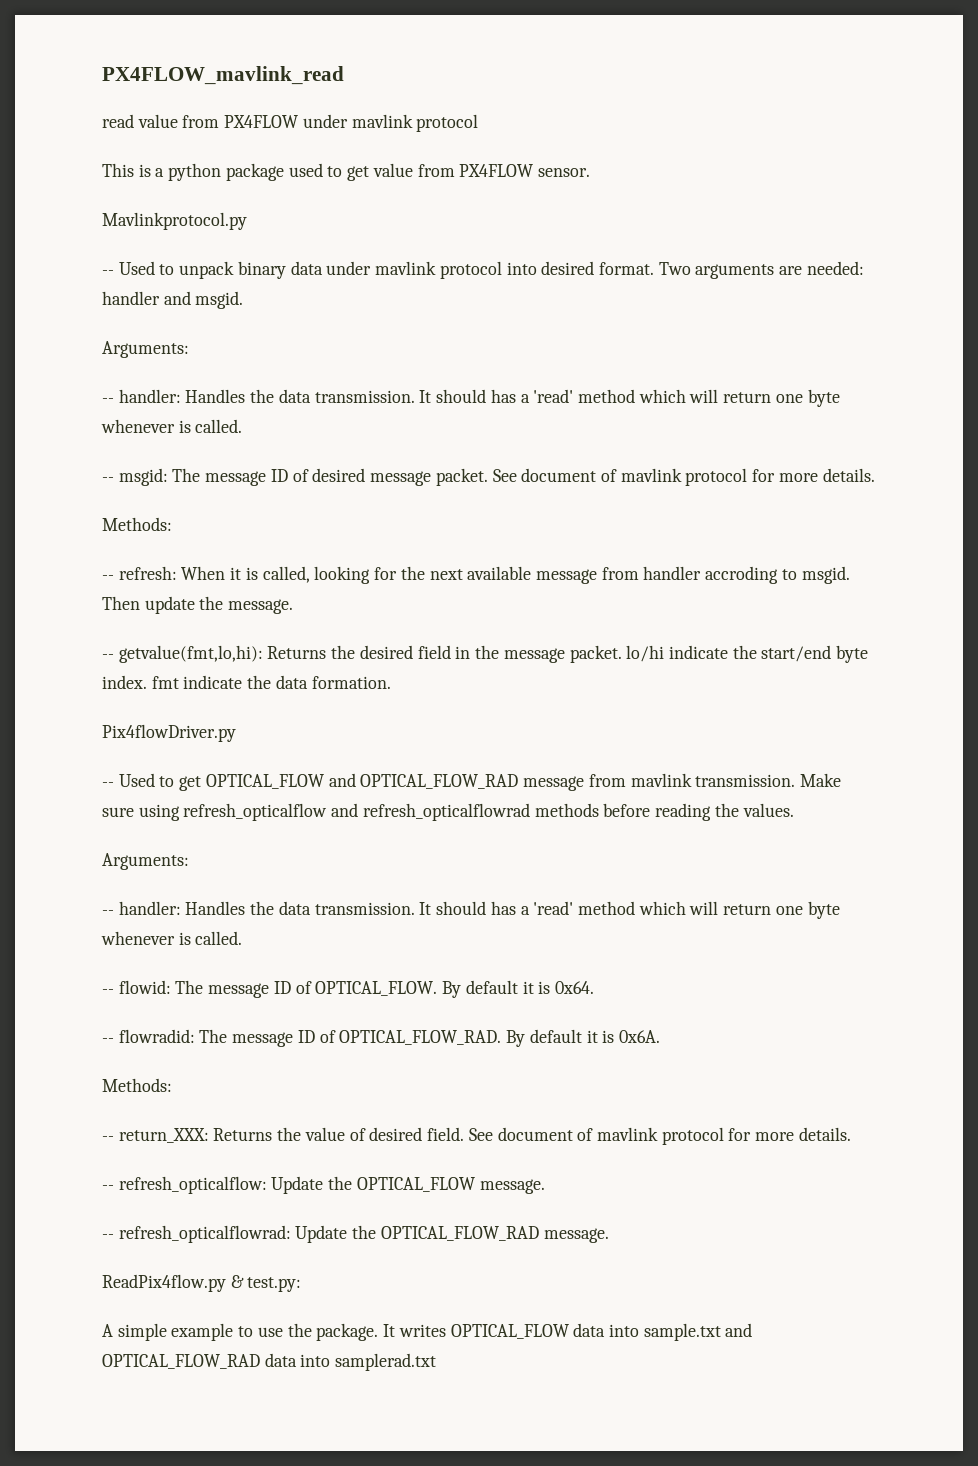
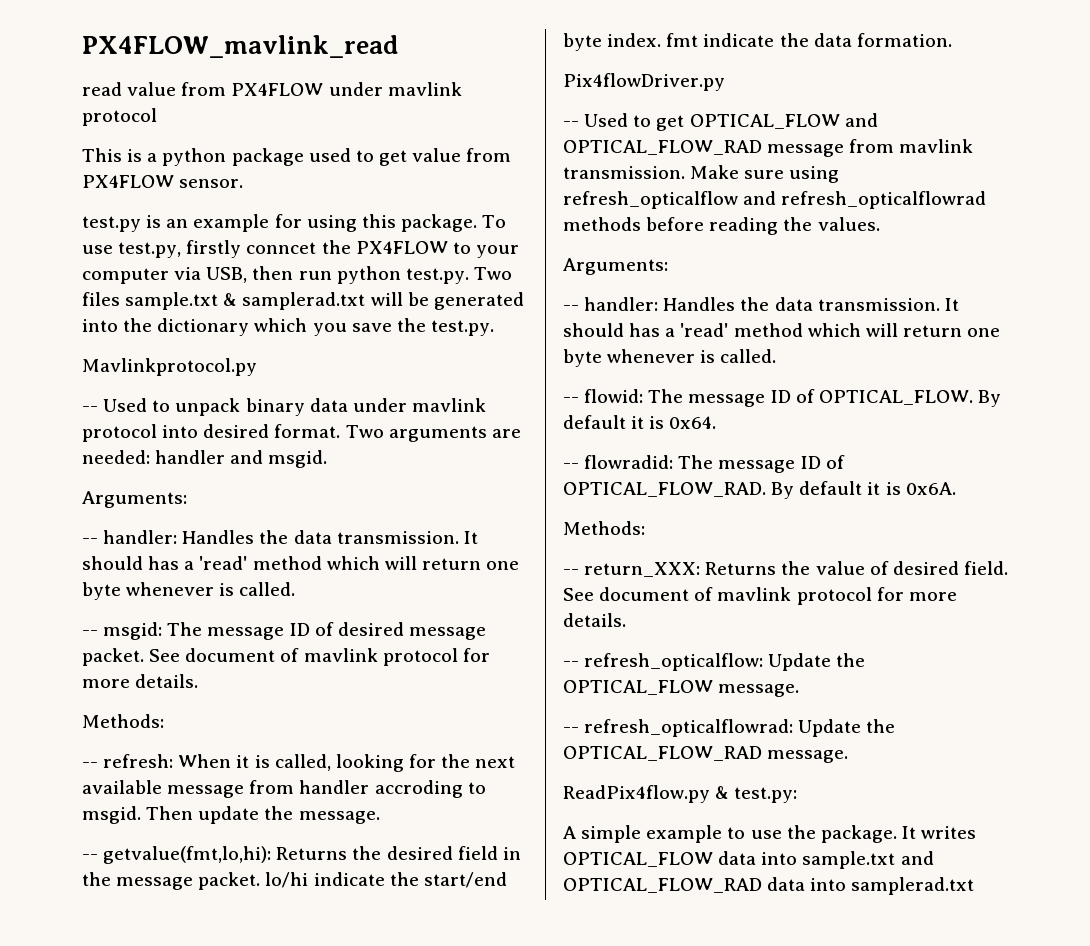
+ test.py is an example for using this package. To use test.py, firstly conncet the PX4FLOW to your computer via USB, then run python test.py. Two files sample.txt & samplerad.txt will be generated into the dictionary which you save the test.py.

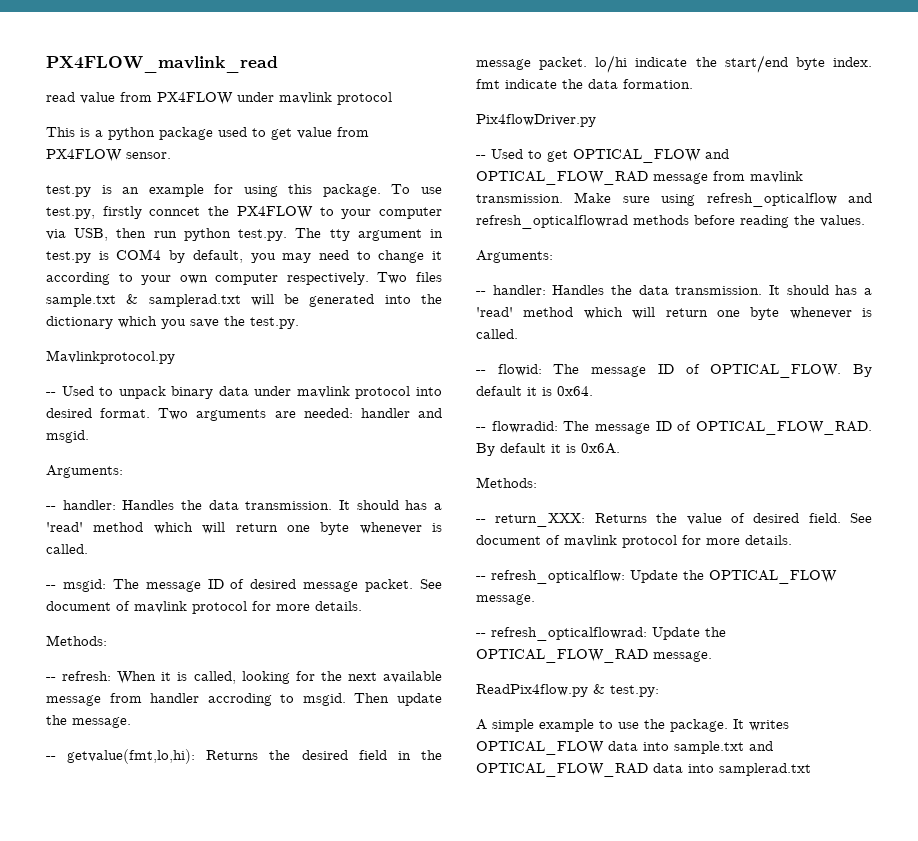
- To use test.py, firstly conncet the PX4FLOW to your computer via USB, then run python test.py. Two files sample.txt & samplerad.txt will be generated into the dictionary which you save the test.py.
+ To use test.py, firstly conncet the PX4FLOW to your computer via USB, then run python test.py. The tty argument in test.py is COM4 by default, you may need to change it according to your own computer respectively. Two files sample.txt & samplerad.txt will be generated into the dictionary which you save the test.py.

